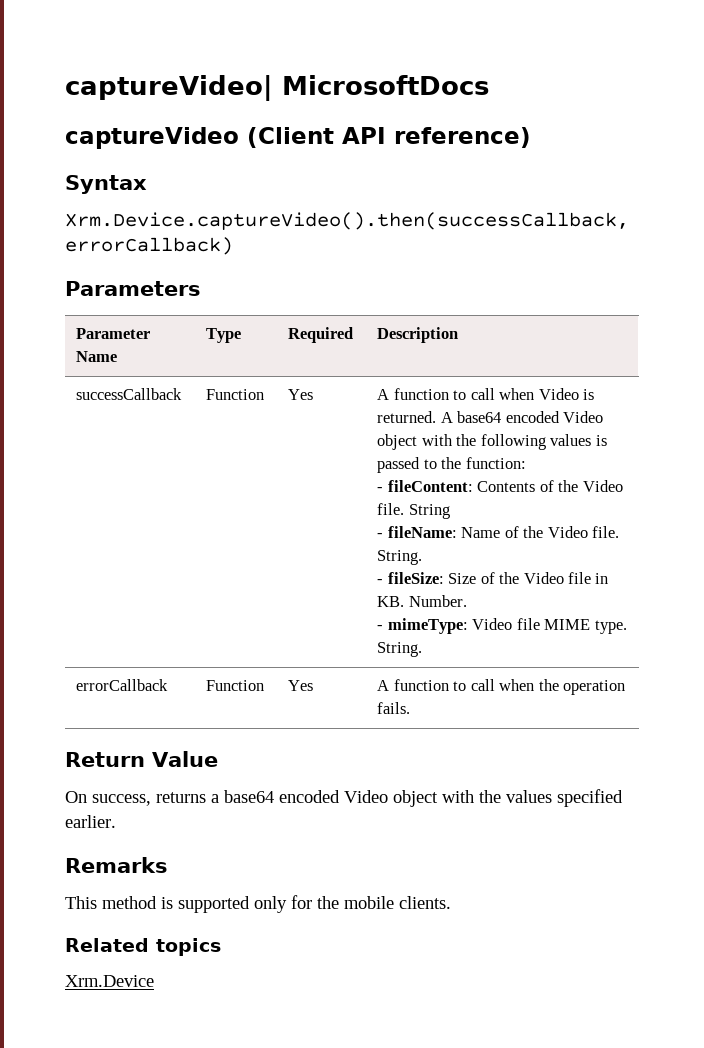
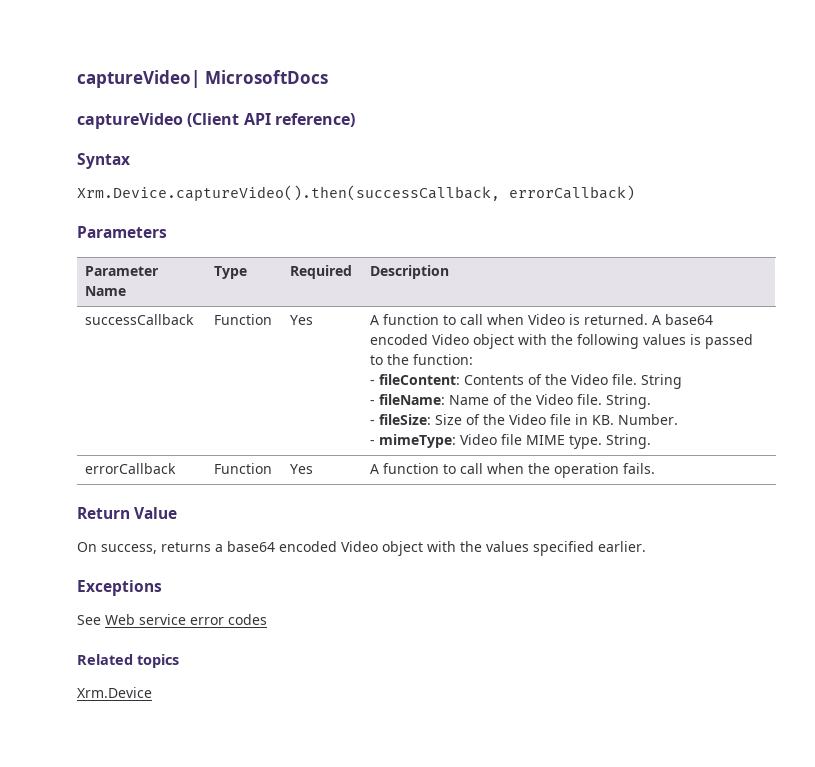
- Remarks
- This method is supported only for the mobile clients.
+ Exceptions
+ See Web service error codes

